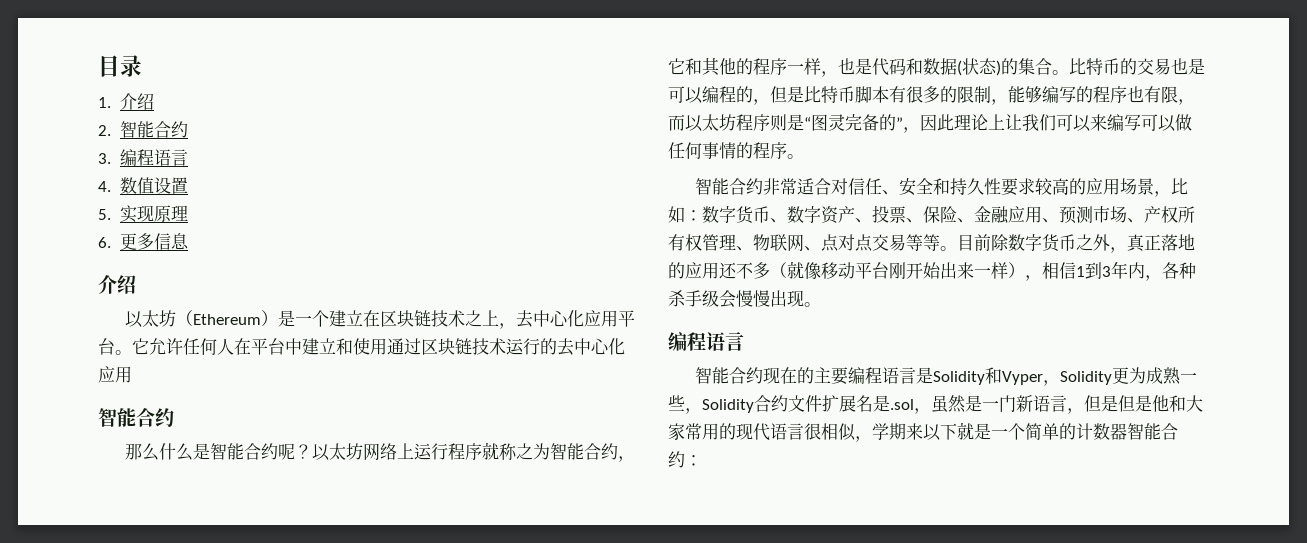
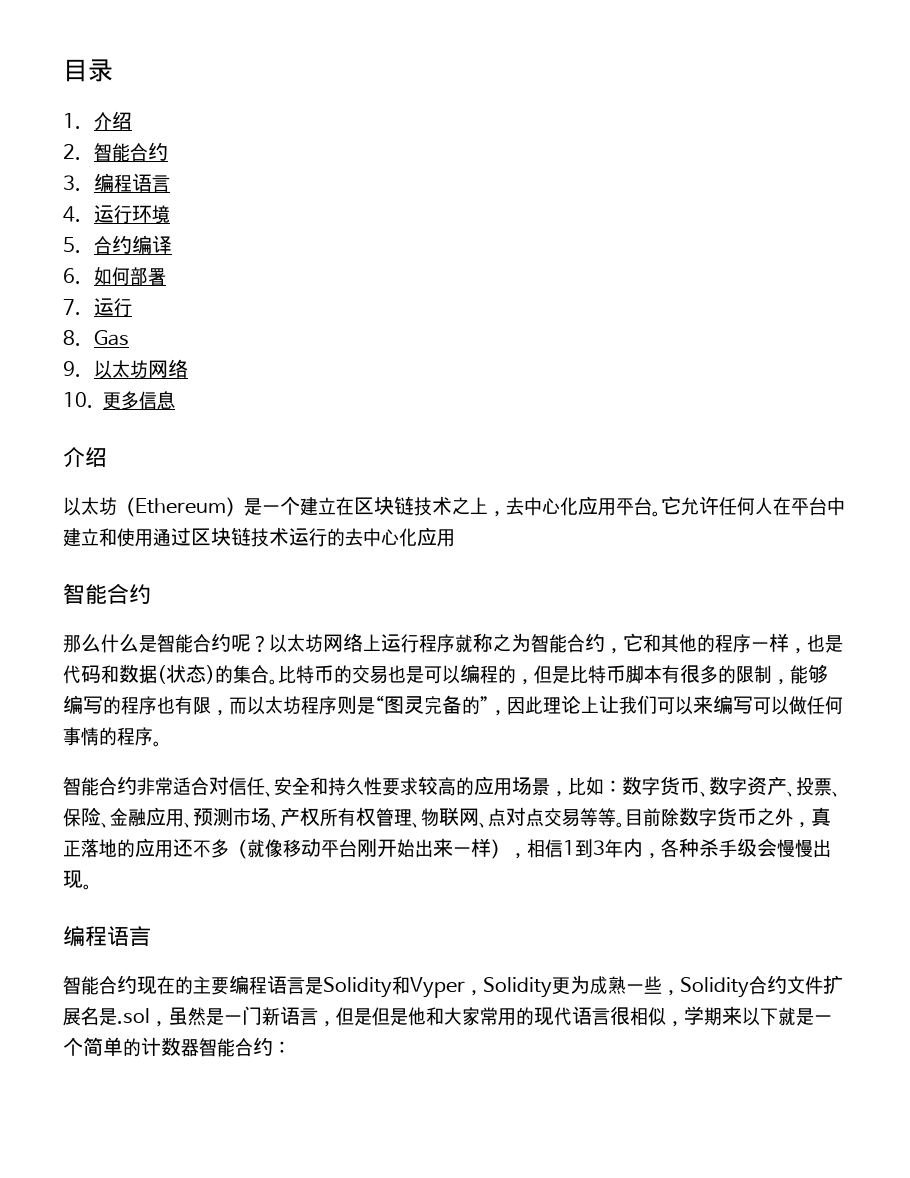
- 4.数值设置
+ 4.运行环境
- 5.实现原理
- 6.更多信息
+ 5.合约编译
+ 6.如何部署
+ 7.运行
+ 8. Gas
+ 9.以太坊网络
+ 10.更多信息

